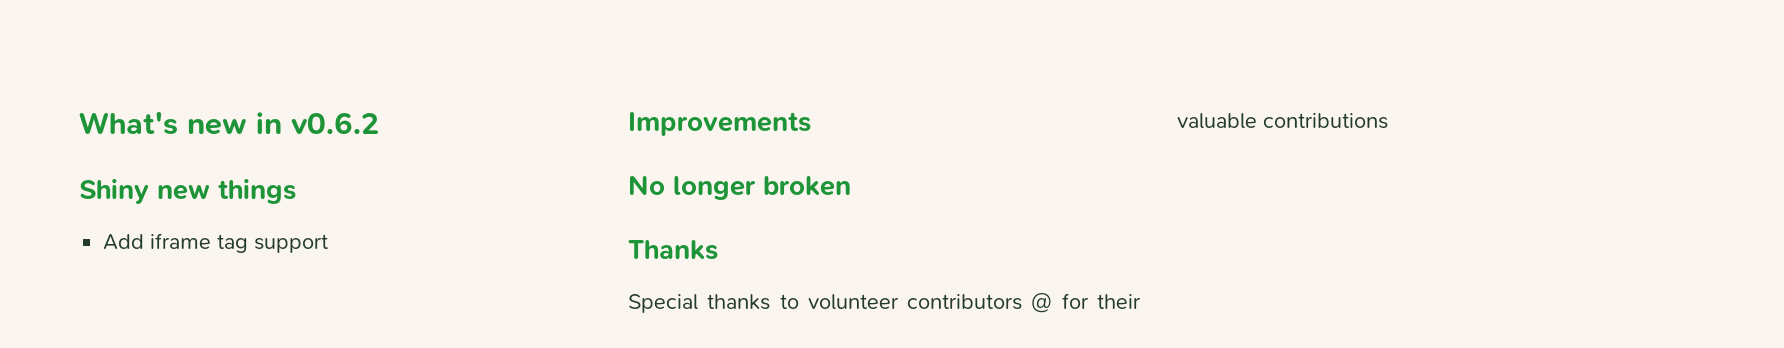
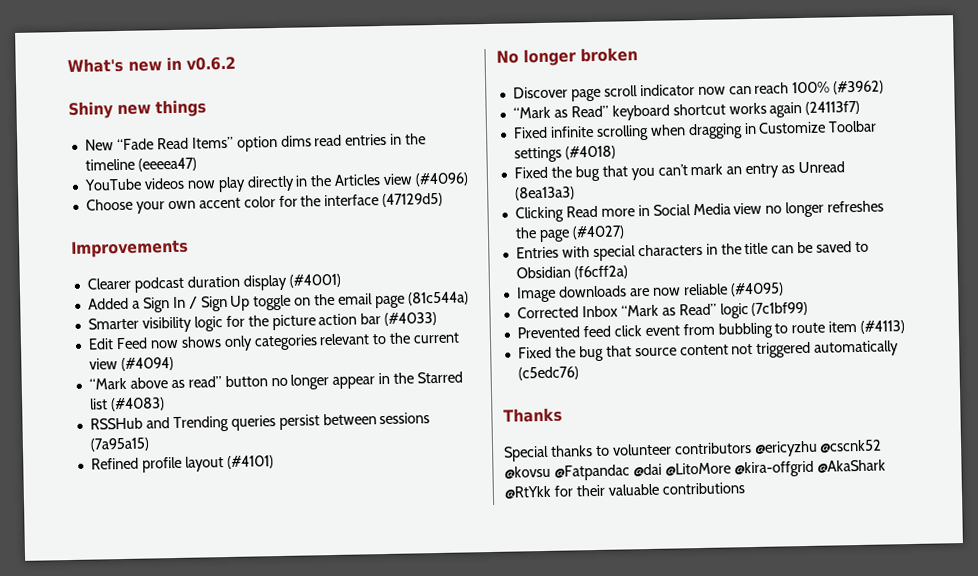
- Add iframe tag support
+ New “Fade Read Items” option dims read entries in the timeline (eeeea47)
+ YouTube videos now play directly in the Articles view (#4096)
+ Choose your own accent color for the interface (47129d5)
  Improvements
+ Clearer podcast duration display (#4001)
+ Added a Sign In / Sign Up toggle on the email page (81c544a)
+ Smarter visibility logic for the picture action bar (#4033)
+ Edit Feed now shows only categories relevant to the current view (#4094)
+ “Mark above as read” button no longer appear in the Starred list (#4083)
+ RSSHub and Trending queries persist between sessions (7a95a15)
+ Refined profile layout (#4101)
  No longer broken
+ Discover page scroll indicator now can reach 100% (#3962)
+ “Mark as Read” keyboard shortcut works again (24113f7)
+ Fixed infinite scrolling when dragging in Customize Toolbar settings (#4018)
+ Fixed the bug that you can’t mark an entry as Unread (8ea13a3)
+ Clicking Read more in Social Media view no longer refreshes the page (#4027)
+ Entries with special characters in the title can be saved to Obsidian (f6cff2a)
+ Image downloads are now reliable (#4095)
+ Corrected Inbox “Mark as Read” logic (7c1bf99)
+ Prevented feed click event from bubbling to route item (#4113)
+ Fixed the bug that source content not triggered automatically (c5edc76)
- Special thanks to volunteer contributors @ for their valuable contributions
+ Special thanks to volunteer contributors @ericyzhu @cscnk52 @kovsu @Fatpandac @dai @LitoMore @kira-offgrid @AkaShark @RtYkk for their valuable contributions

